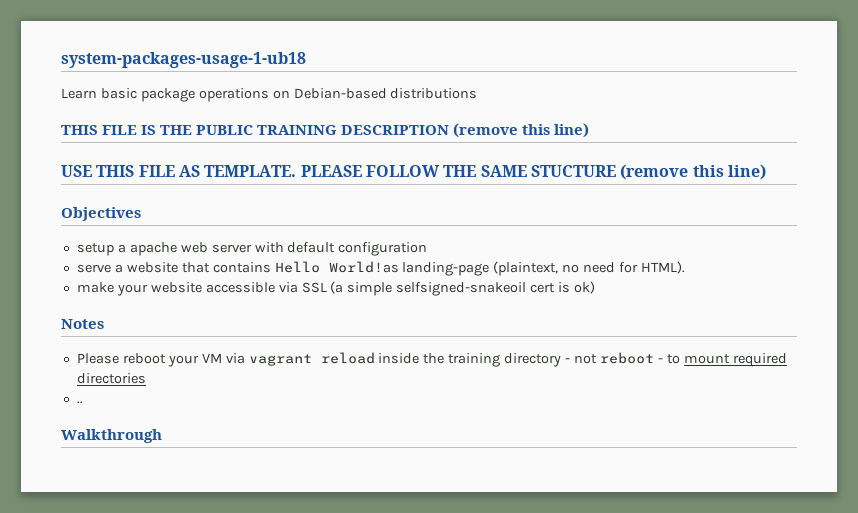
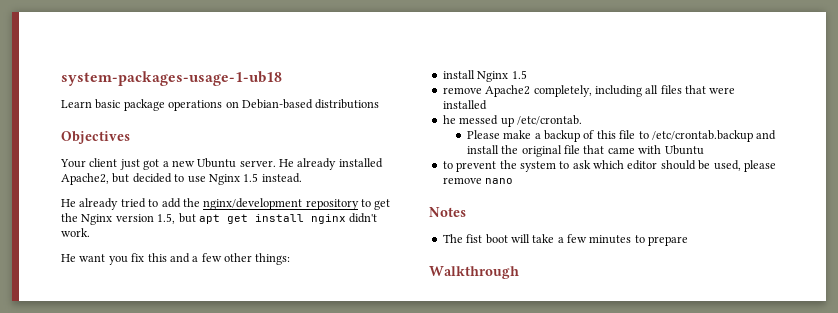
- THIS FILE IS THE PUBLIC TRAINING DESCRIPTION (remove this line)
- USE THIS FILE AS TEMPLATE. PLEASE FOLLOW THE SAME STUCTURE (remove this line)
  Objectives
- setup a apache web server with default configuration
- serve a website that contains Hello World!as landing-page (plaintext, no need for HTML).
- make your website accessible via SSL (a simple selfsigned-snakeoil cert is ok)
+ Your client just got a new Ubuntu server. He already installed Apache2, but decided to use Nginx 1.5 instead.
+ He already tried to add the nginx/development repository to get the Nginx version 1.5, but apt get install nginx didn't work.
+ He want you fix this and a few other things:
+ install Nginx 1.5
+ remove Apache2 completely, including all files that were installed
+ he messed up /etc/crontab.
+ Please make a backup of this file to /etc/crontab.backup and install the original file that came with Ubuntu
+ to prevent the system to ask which editor should be used, please remove nano
  Notes
- Please reboot your VM via vagrant reload inside the training directory - not reboot - to mount required directories
- ..
+ The fist boot will take a few minutes to prepare

